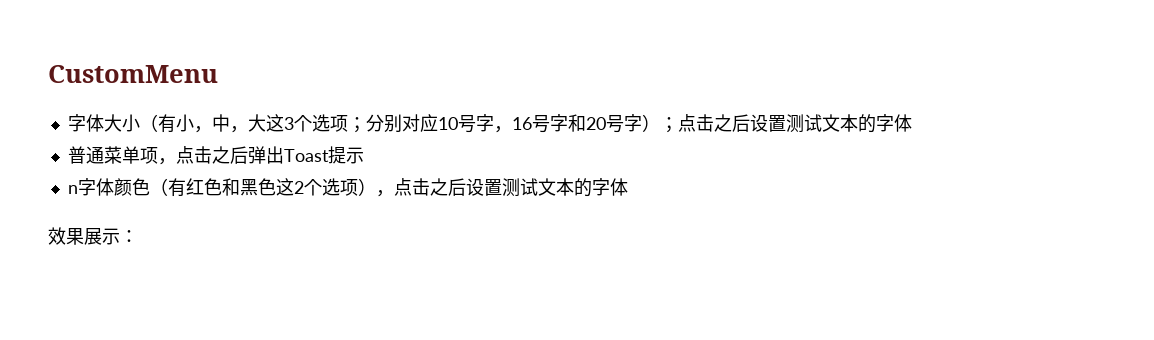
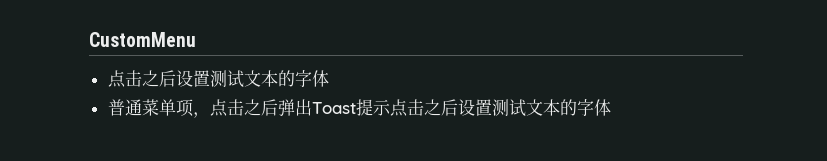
  CustomMenu
- 字体大小（有小，中，大这3个选项；分别对应10号字，16号字和20号字）；点击之后设置测试文本的字体
+ 点击之后设置测试文本的字体
- 普通菜单项，点击之后弹出Toast提示
- n字体颜色（有红色和黑色这2个选项），点击之后设置测试文本的字体
- 效果展示：
+ 普通菜单项，点击之后弹出Toast提示点击之后设置测试文本的字体

